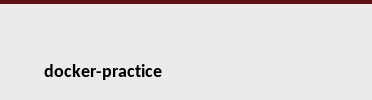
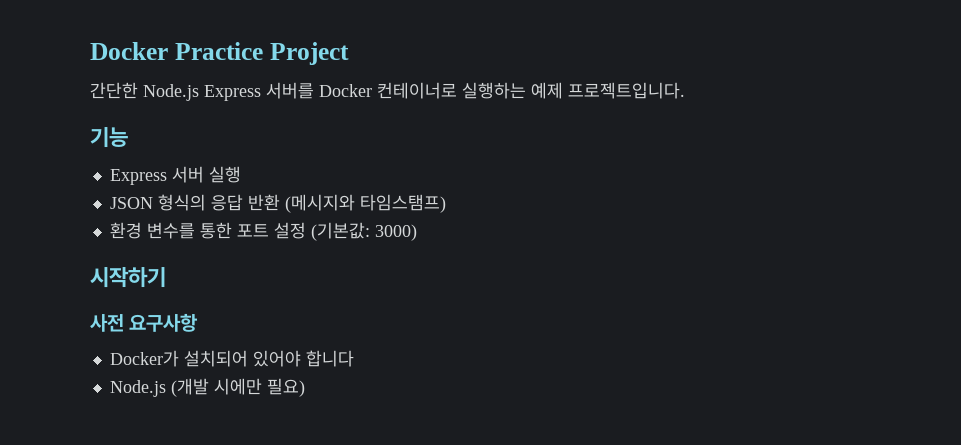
- docker-practice
+ Docker Practice Project
+ 간단한 Node.js Express 서버를 Docker 컨테이너로 실행하는 예제 프로젝트입니다.
+ 기능
+ Express 서버 실행
+ JSON 형식의 응답 반환 (메시지와 타임스탬프)
+ 환경 변수를 통한 포트 설정 (기본값: 3000)
+ 시작하기
+ 사전 요구사항
+ Docker가 설치되어 있어야 합니다
+ Node.js (개발 시에만 필요)

